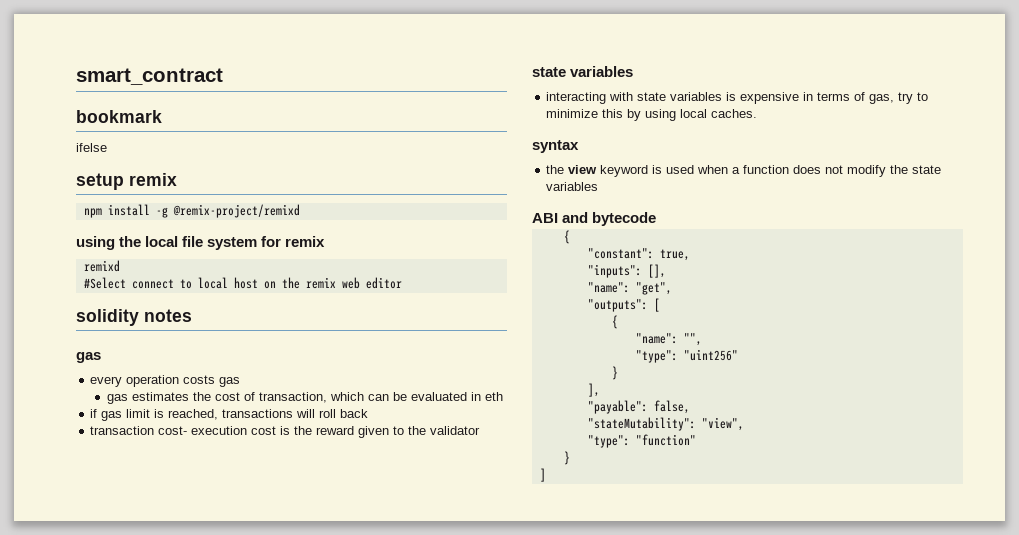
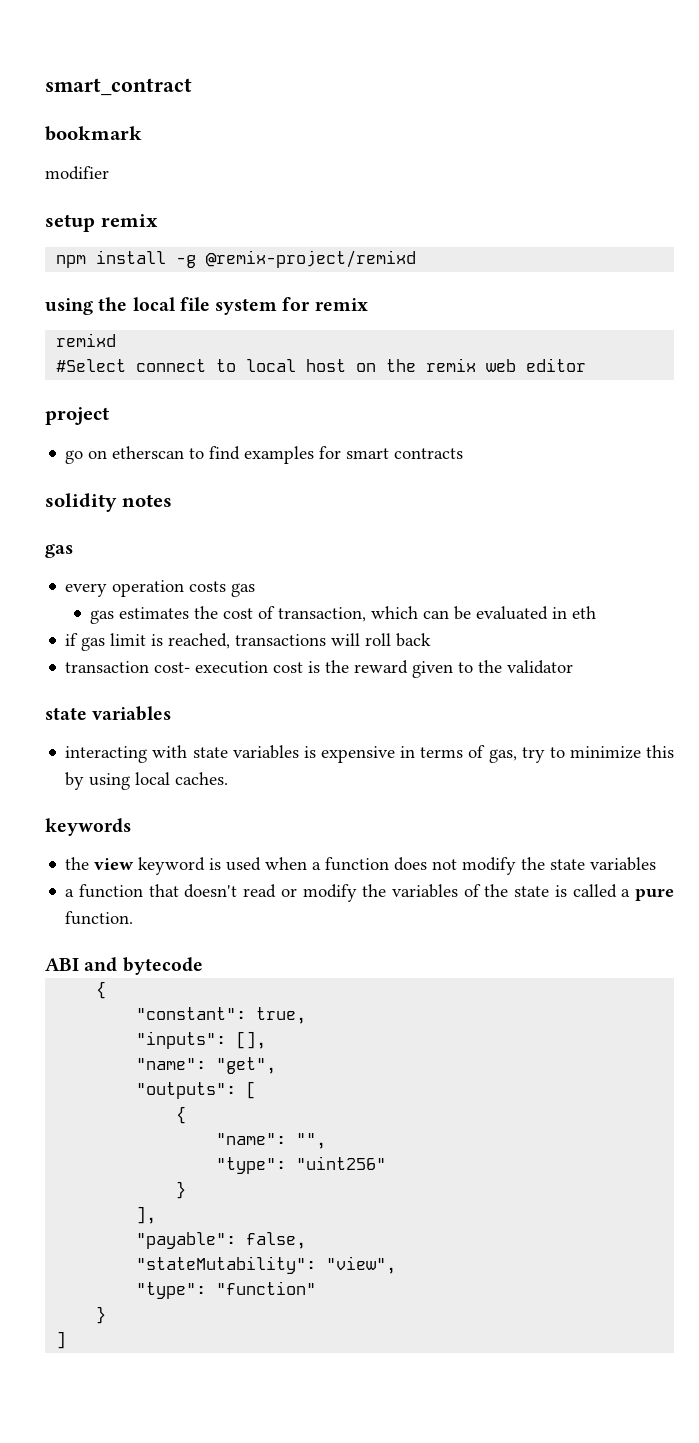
- ifelse
+ modifier
+ project
+ go on etherscan to find examples for smart contracts
- syntax
+ keywords
+ a function that doesn't read or modify the variables of the state is called a pure function.

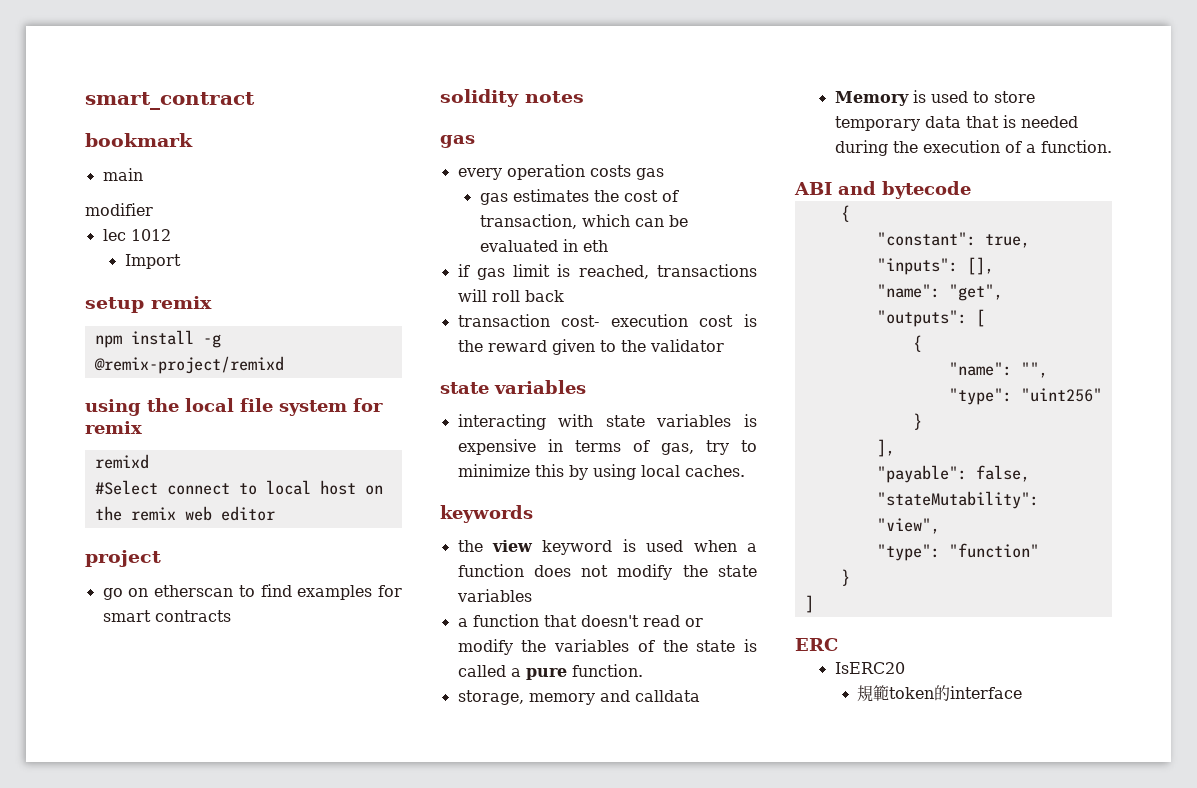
+ main
+ lec 1012
+ Import
+ storage, memory and calldata
+ Memory is used to store temporary data that is needed during the execution of a function.
+ ERC
+ IsERC20
+ 規範token的interface

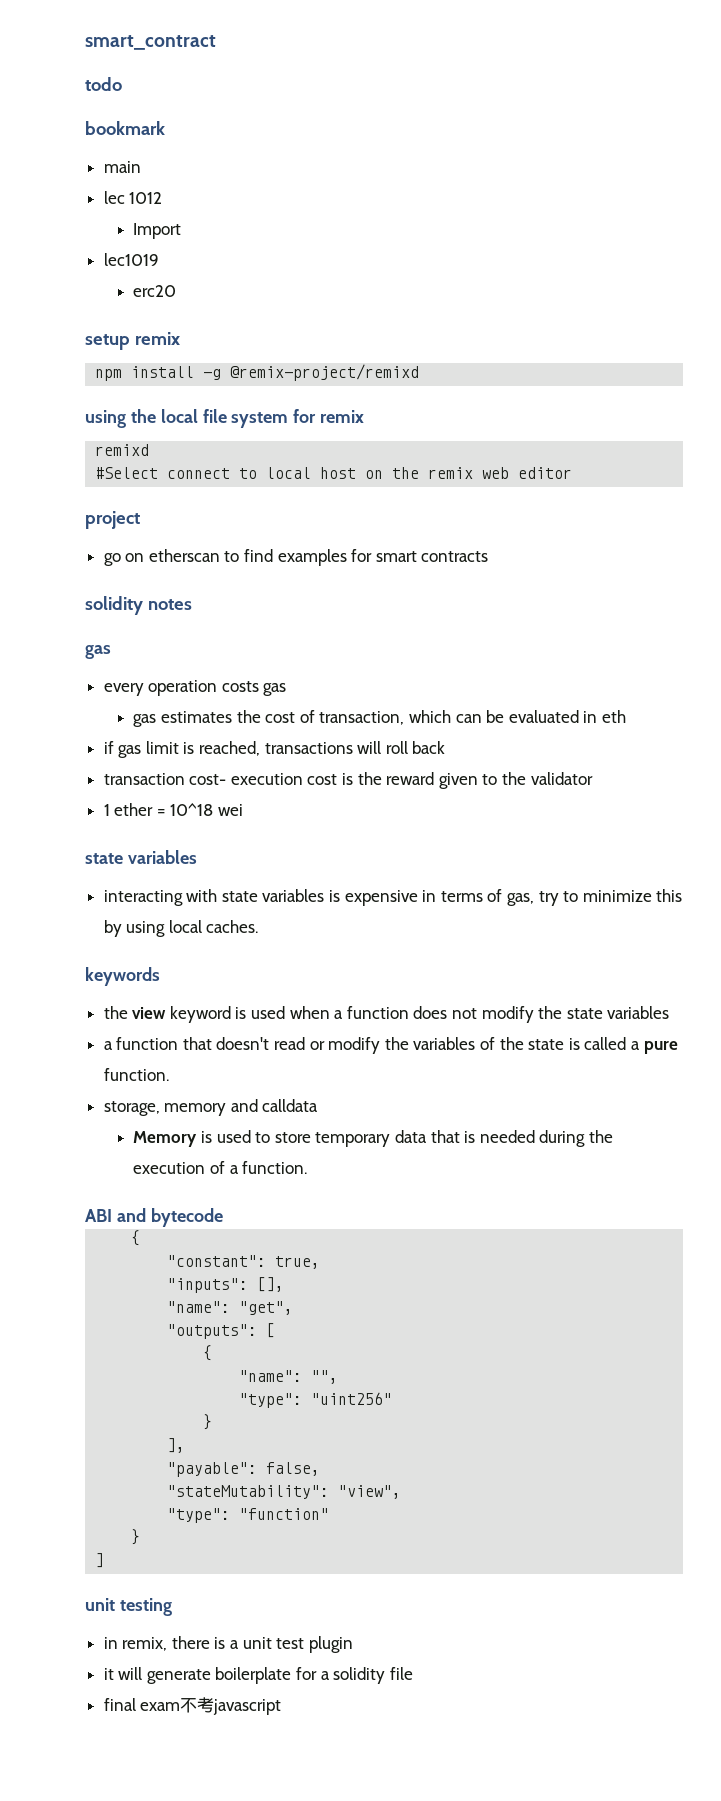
+ todo
- modifier
+ lec1019
+ erc20
+ 1 ether = 10^18 wei
- ERC
- IsERC20
- 規範token的interface
+ unit testing
+ in remix, there is a unit test plugin
+ it will generate boilerplate for a solidity file
+ final exam不考javascript

